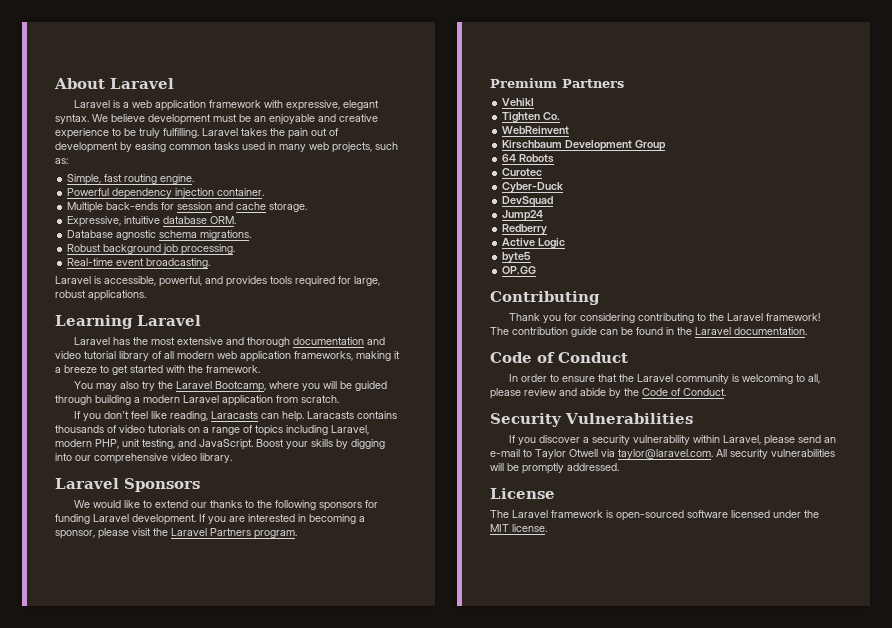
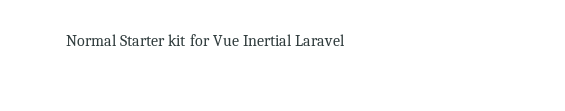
- About Laravel
- Laravel is a web application framework with expressive, elegant syntax. We believe development must be an enjoyable and creative experience to be truly fulfilling. Laravel takes the pain out of development by easing common tasks used in many web projects, such as:
- Simple, fast routing engine.
- Powerful dependency injection container.
- Multiple back-ends for session and cache storage.
- Expressive, intuitive database ORM.
- Database agnostic schema migrations.
- Robust background job processing.
- Real-time event broadcasting.
- Laravel is accessible, powerful, and provides tools required for large, robust applications.
- Learning Laravel
- Laravel has the most extensive and thorough documentation and video tutorial library of all modern web application frameworks, making it a breeze to get started with the framework.
- You may also try the Laravel Bootcamp, where you will be guided through building a modern Laravel application from scratch.
- If you don't feel like reading, Laracasts can help. Laracasts contains thousands of video tutorials on a range of topics including Laravel, modern PHP, unit testing, and JavaScript. Boost your skills by digging into our comprehensive video library.
- Laravel Sponsors
- We would like to extend our thanks to the following sponsors for funding Laravel development. If you are interested in becoming a sponsor, please visit the Laravel Partners program.
- Premium Partners
- Vehikl
- Tighten Co.
- WebReinvent
- Kirschbaum Development Group
- 64 Robots
- Curotec
- Cyber-Duck
- DevSquad
- Jump24
- Redberry
- Active Logic
- byte5
- OP.GG
- Contributing
- Thank you for considering contributing to the Laravel framework! The contribution guide can be found in the Laravel documentation.
- Code of Conduct
- In order to ensure that the Laravel community is welcoming to all, please review and abide by the Code of Conduct.
- Security Vulnerabilities
- If you discover a security vulnerability within Laravel, please send an e-mail to Taylor Otwell via taylor@laravel.com. All security vulnerabilities will be promptly addressed.
- License
- The Laravel framework is open-sourced software licensed under the MIT license.
+ Normal Starter kit for Vue Inertial Laravel

